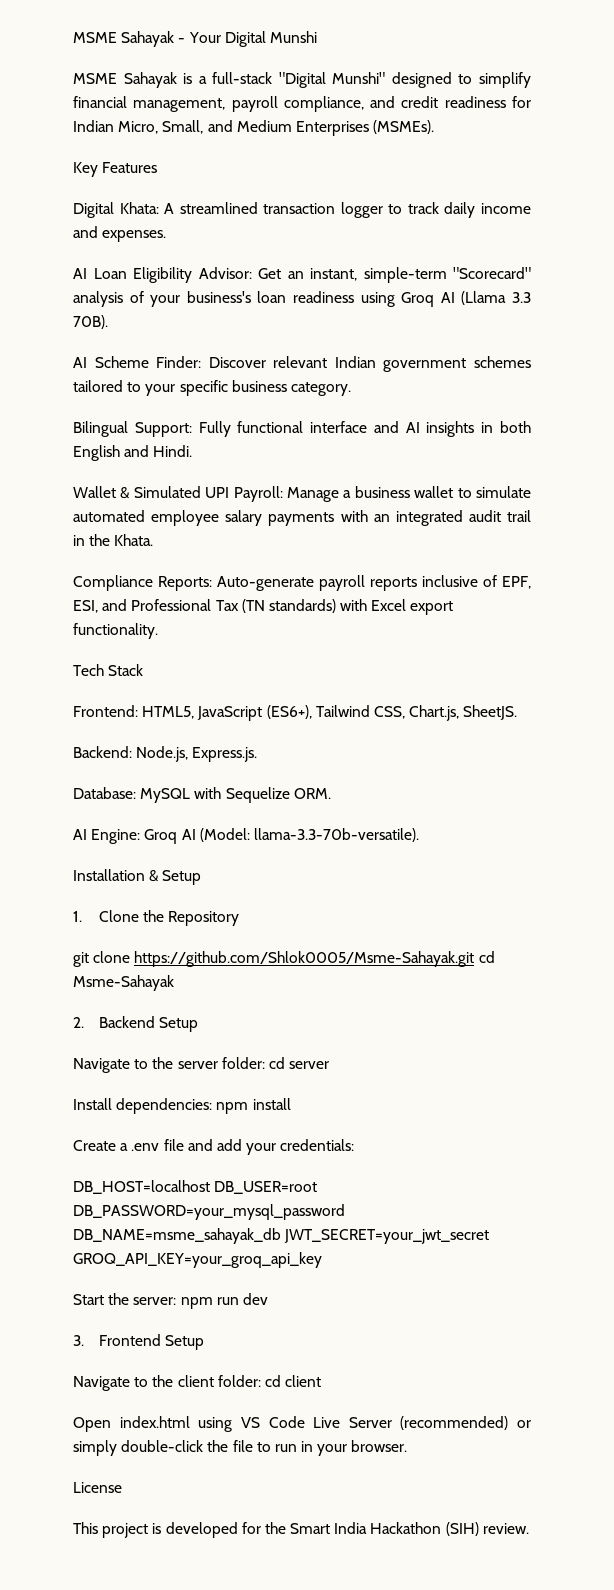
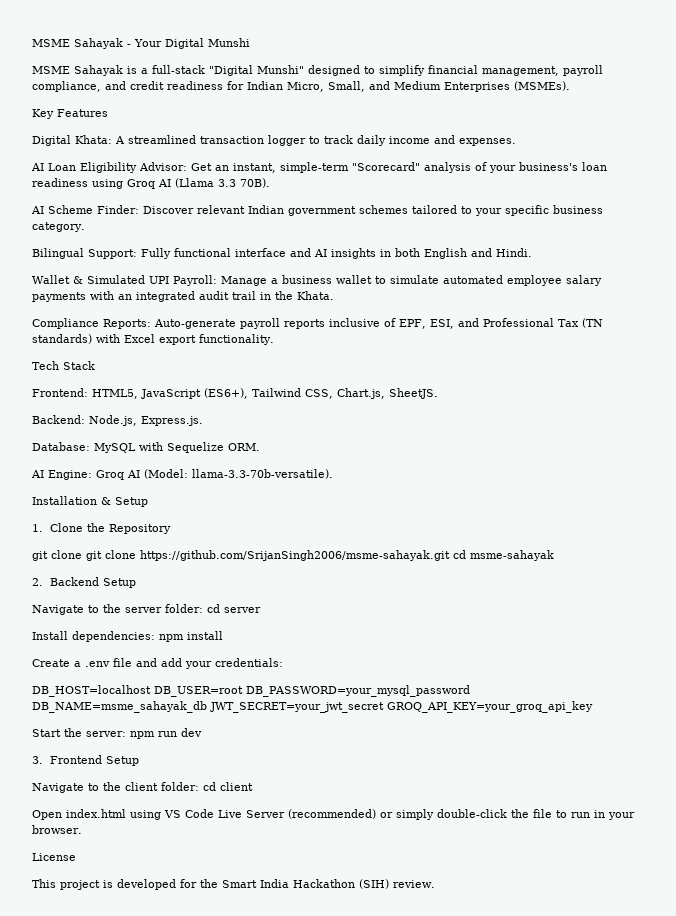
- git clone https://github.com/Shlok0005/Msme-Sahayak.git cd Msme-Sahayak
+ git clone git clone https://github.com/SrijanSingh2006/msme-sahayak.git cd msme-sahayak

